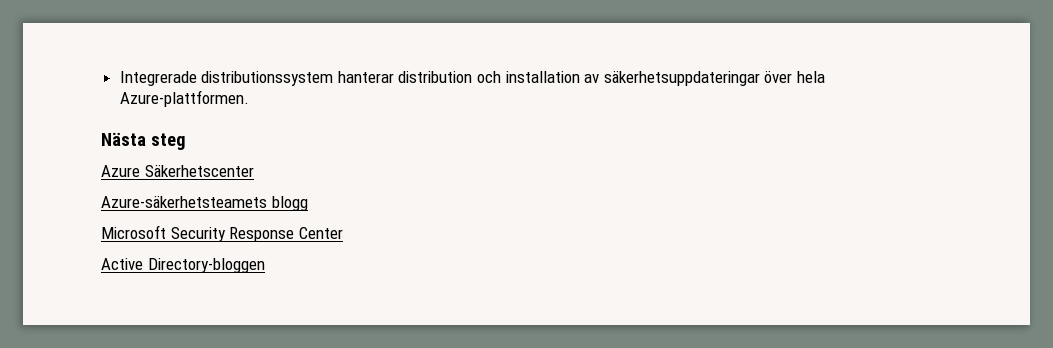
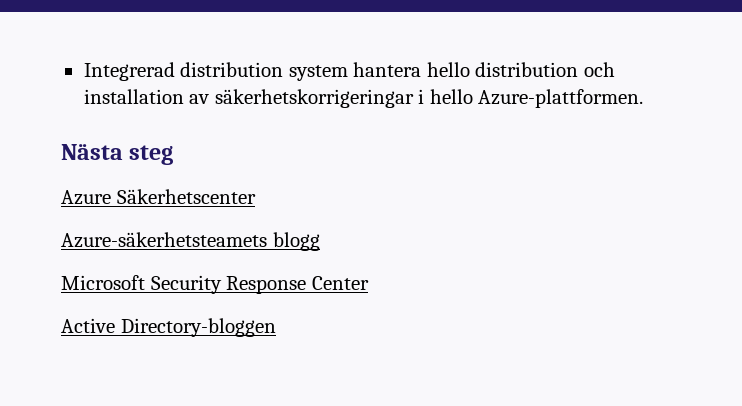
- Integrerade distributionssystem hanterar distribution och installation av säkerhetsuppdateringar över hela Azure-plattformen.
+ Integrerad distribution system hantera hello distribution och installation av säkerhetskorrigeringar i hello Azure-plattformen.

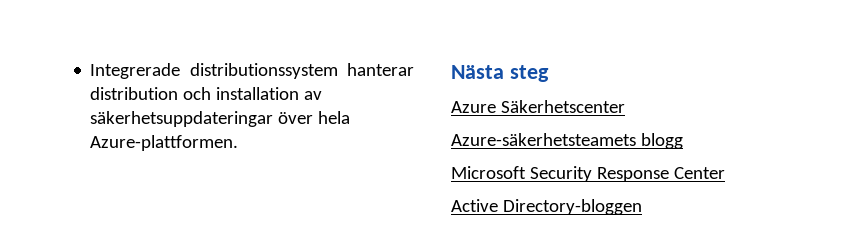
- Integrerad distribution system hantera hello distribution och installation av säkerhetskorrigeringar i hello Azure-plattformen.
+ Integrerade distributionssystem hanterar distribution och installation av säkerhetsuppdateringar över hela Azure-plattformen.

